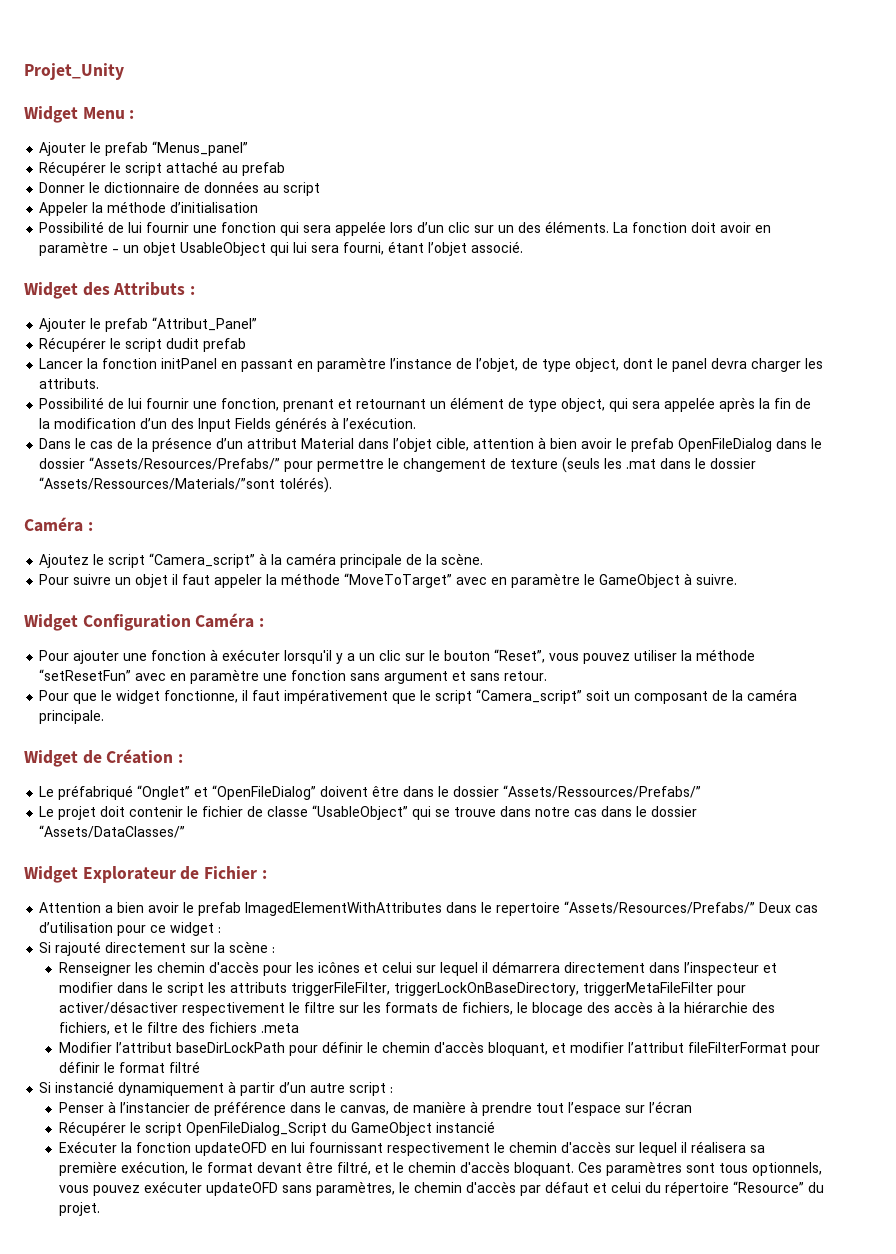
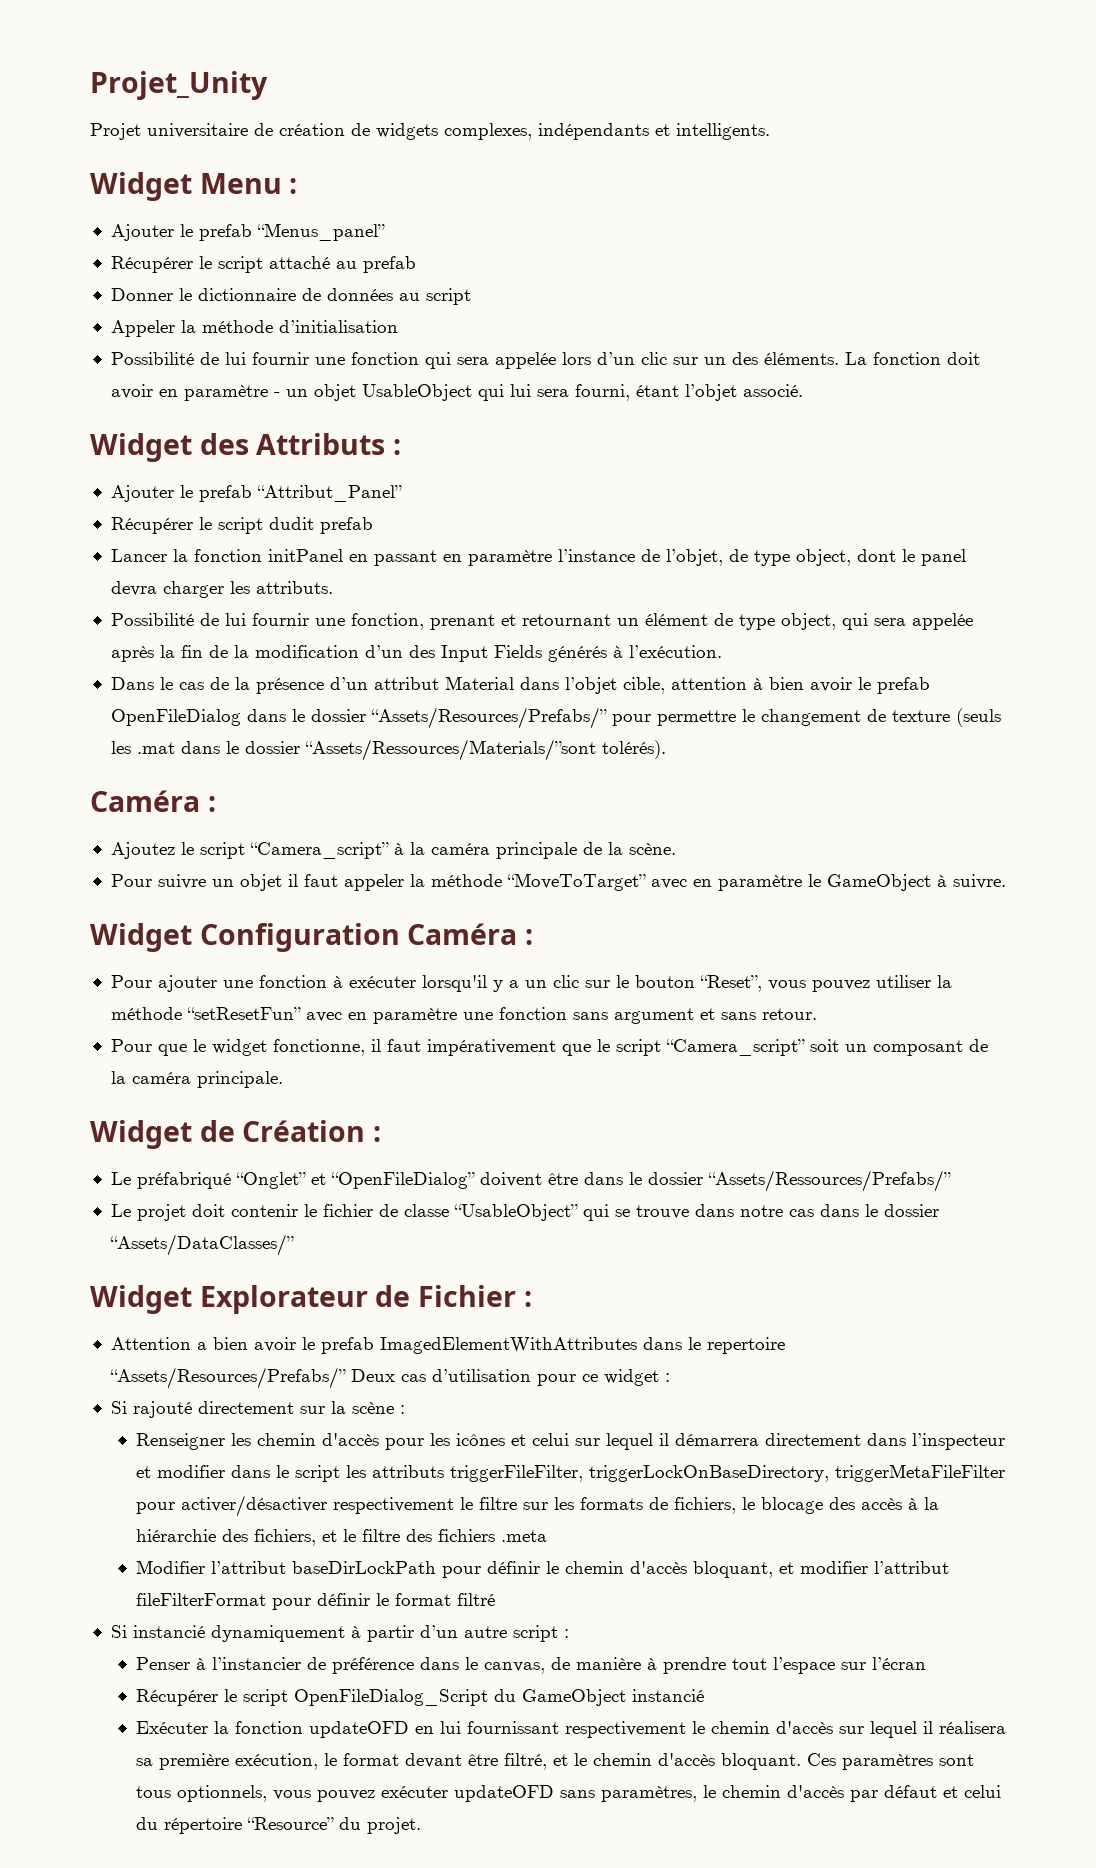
+ Projet universitaire de création de widgets complexes, indépendants et intelligents.

